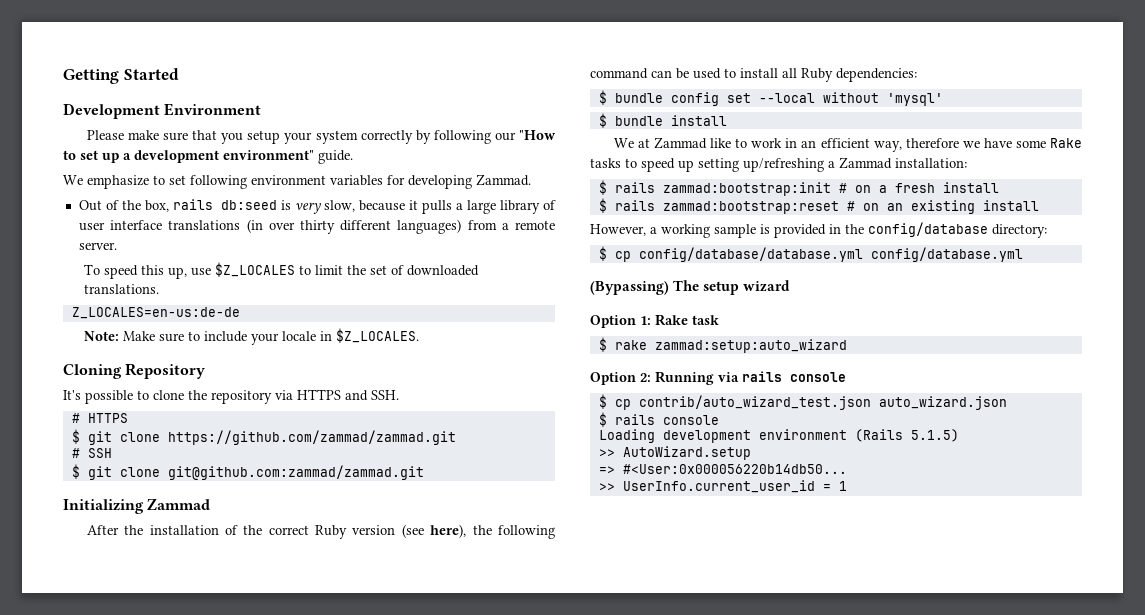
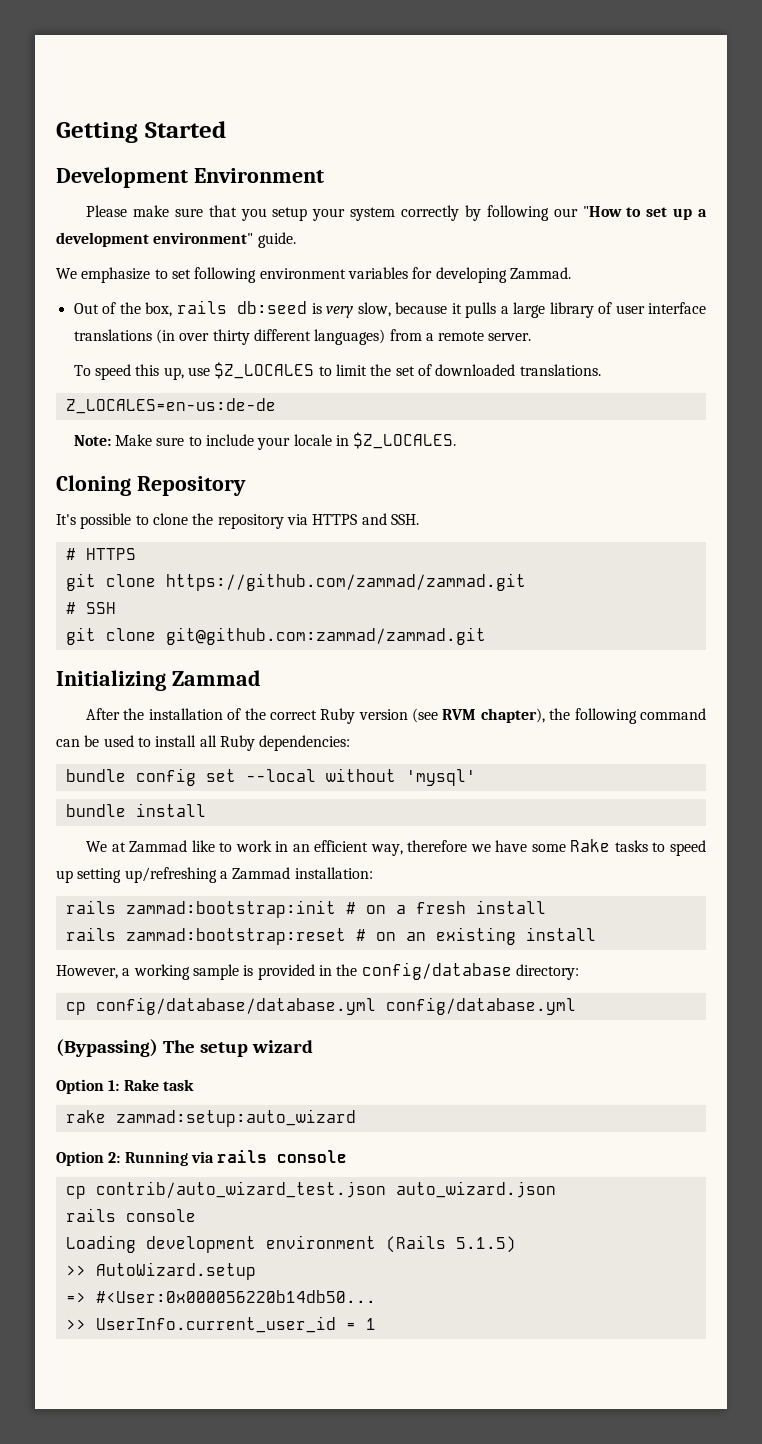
- $ git clone https://github.com/zammad/zammad.git
+ git clone https://github.com/zammad/zammad.git
- $ git clone git@github.com:zammad/zammad.git
+ git clone git@github.com:zammad/zammad.git
- After the installation of the correct Ruby version (see here), the following command can be used to install all Ruby dependencies:
+ After the installation of the correct Ruby version (see RVM chapter), the following command can be used to install all Ruby dependencies:
- $ bundle config set --local without 'mysql'
+ bundle config set --local without 'mysql'
- $ bundle install
+ bundle install
- $ rails zammad:bootstrap:init # on a fresh install
+ rails zammad:bootstrap:init # on a fresh install
- $ rails zammad:bootstrap:reset # on an existing install
+ rails zammad:bootstrap:reset # on an existing install
- $ cp config/database/database.yml config/database.yml
+ cp config/database/database.yml config/database.yml
- $ rake zammad:setup:auto_wizard
+ rake zammad:setup:auto_wizard
- $ cp contrib/auto_wizard_test.json auto_wizard.json
- $ rails console
+ cp contrib/auto_wizard_test.json auto_wizard.json
+ rails console

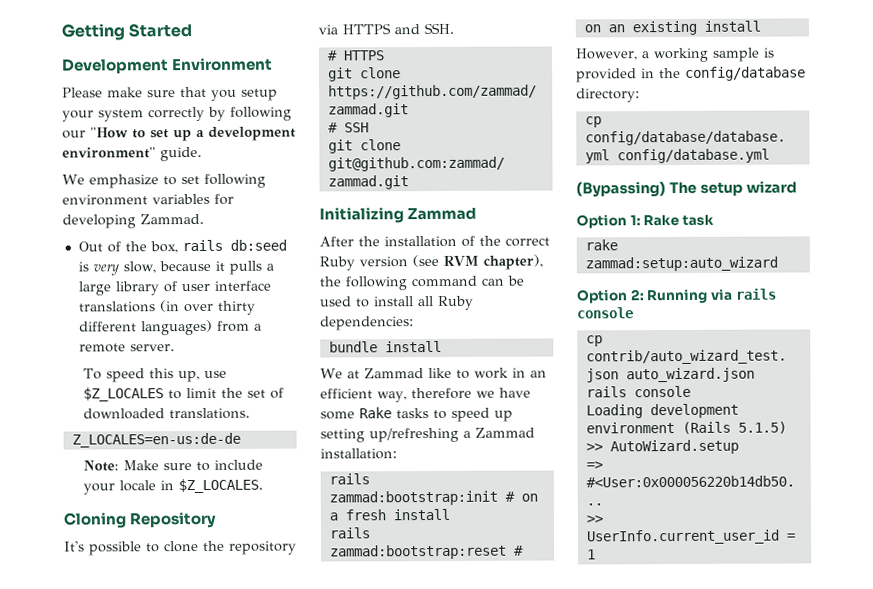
- bundle config set --local without 'mysql'

